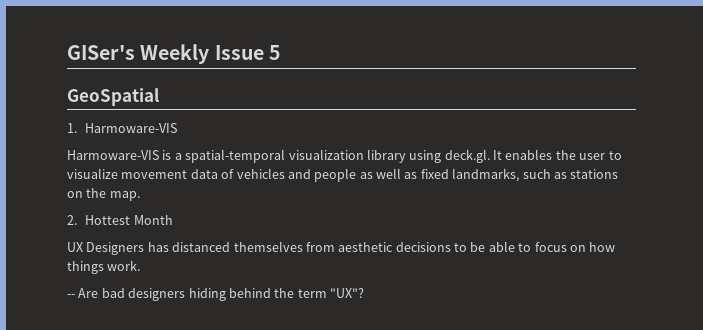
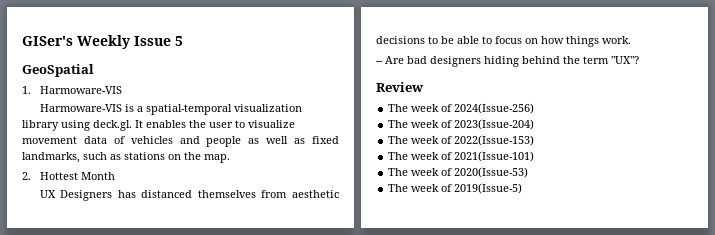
+ Review
+ The week of 2024(Issue-256)
+ The week of 2023(Issue-204)
+ The week of 2022(Issue-153)
+ The week of 2021(Issue-101)
+ The week of 2020(Issue-53)
+ The week of 2019(Issue-5)

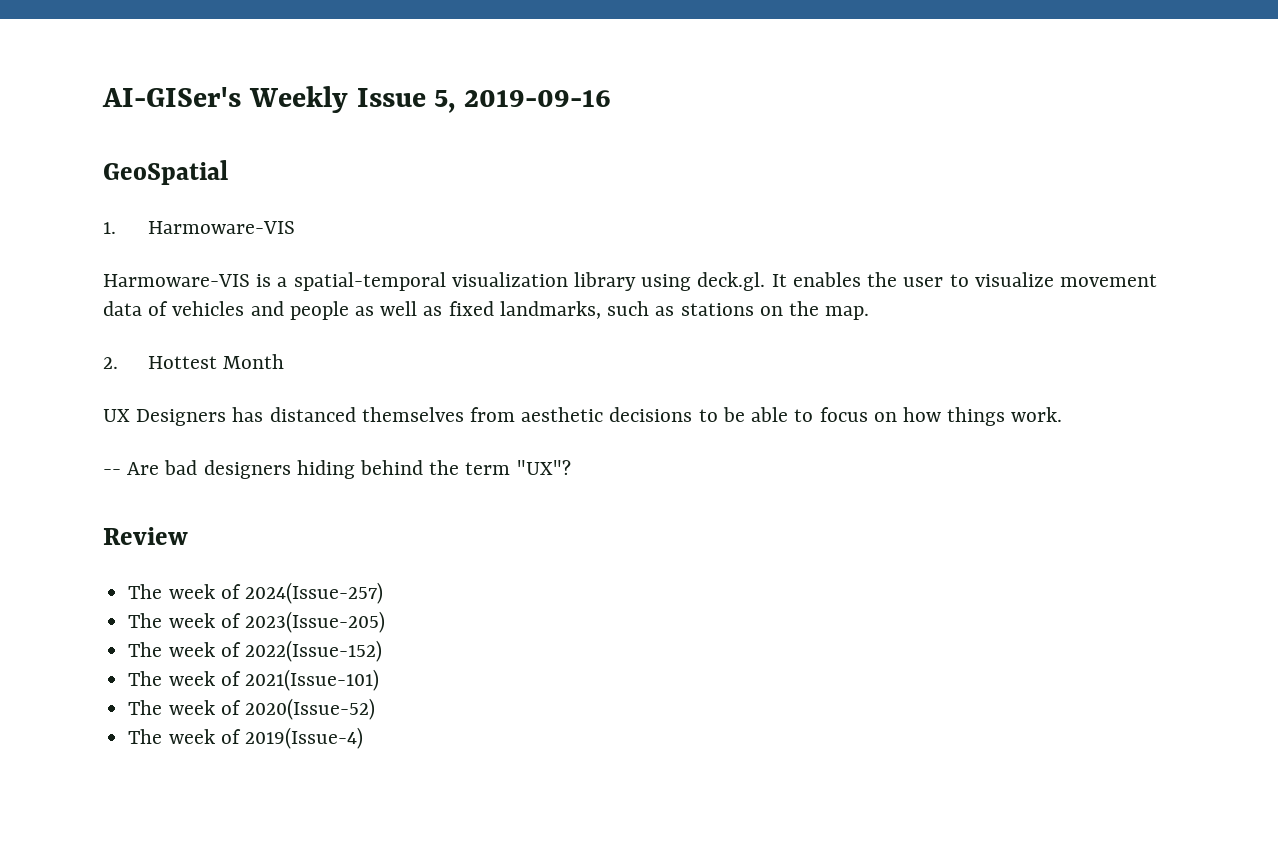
- GISer's Weekly Issue 5
+ AI-GISer's Weekly Issue 5, 2019-09-16
- The week of 2024(Issue-256)
- The week of 2023(Issue-204)
- The week of 2022(Issue-153)
+ The week of 2024(Issue-257)
+ The week of 2023(Issue-205)
+ The week of 2022(Issue-152)
- The week of 2020(Issue-53)
- The week of 2019(Issue-5)
+ The week of 2020(Issue-52)
+ The week of 2019(Issue-4)

